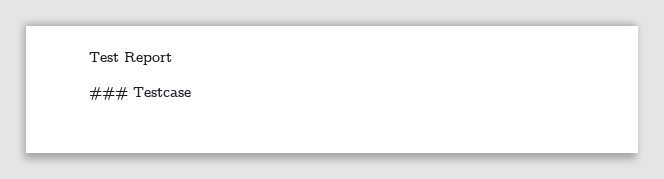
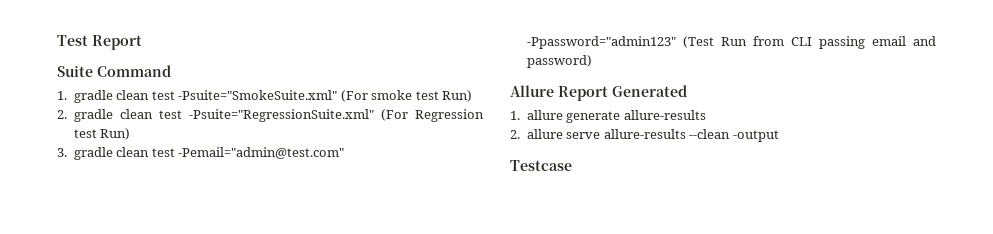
- ### Testcase
+ Suite Command
+ 1. gradle clean test -Psuite="SmokeSuite.xml" (For smoke test Run)
+ 2. gradle clean test -Psuite="RegressionSuite.xml" (For Regression test Run)
+ 3. gradle clean test -Pemail="admin@test.com" -Ppassword="admin123" (Test Run from CLI passing email and password)
+ Allure Report Generated
+ 1. allure generate allure-results
+ 2. allure serve allure-results --clean -output
+ Testcase

